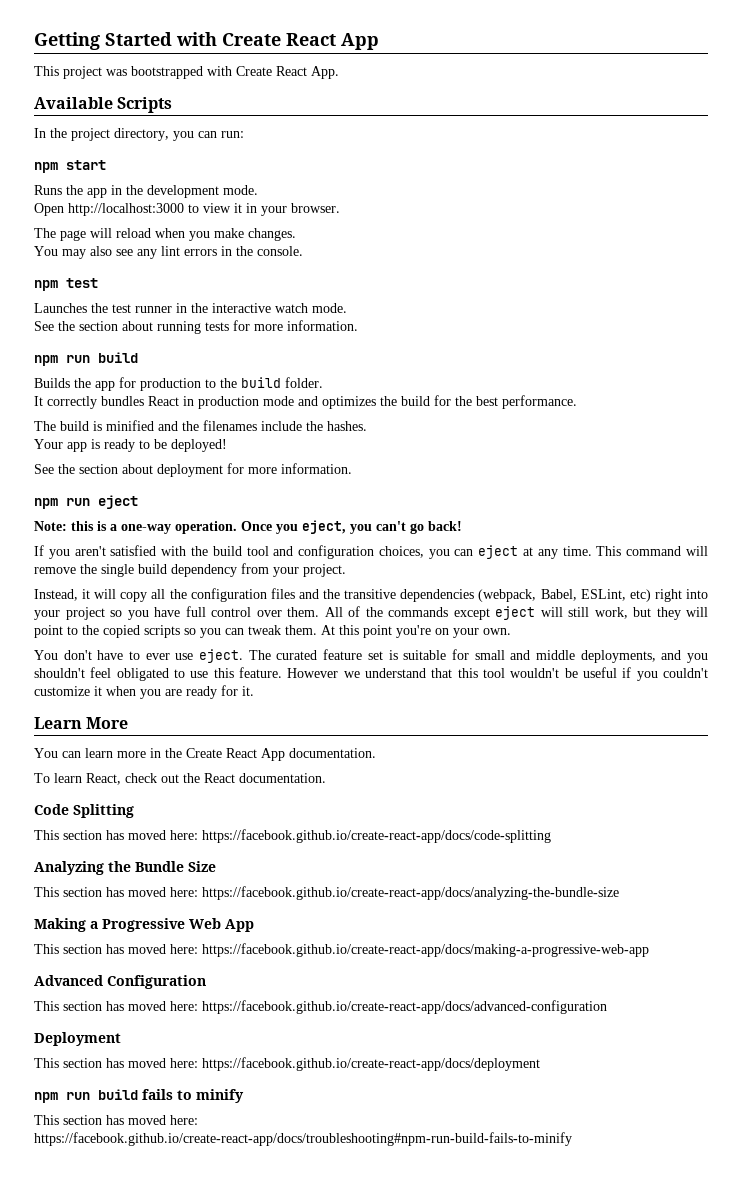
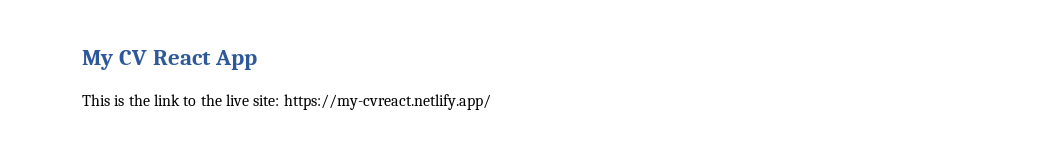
- Getting Started with Create React App
+ My CV React App
- This project was bootstrapped with Create React App.
- Available Scripts
- In the project directory, you can run:
- npm start
- Runs the app in the development mode.
- Open http://localhost:3000 to view it in your browser.
- The page will reload when you make changes.
- You may also see any lint errors in the console.
- npm test
- Launches the test runner in the interactive watch mode.
- See the section about running tests for more information.
- npm run build
- Builds the app for production to the build folder.
- It correctly bundles React in production mode and optimizes the build for the best performance.
- The build is minified and the filenames include the hashes.
- Your app is ready to be deployed!
- See the section about deployment for more information.
- npm run eject
- Note: this is a one-way operation. Once you eject, you can't go back!
- If you aren't satisfied with the build tool and configuration choices, you can eject at any time. This command will remove the single build dependency from your project.
- Instead, it will copy all the configuration files and the transitive dependencies (webpack, Babel, ESLint, etc) right into your project so you have full control over them. All of the commands except eject will still work, but they will point to the copied scripts so you can tweak them. At this point you're on your own.
- You don't have to ever use eject. The curated feature set is suitable for small and middle deployments, and you shouldn't feel obligated to use this feature. However we understand that this tool wouldn't be useful if you couldn't customize it when you are ready for it.
- Learn More
- You can learn more in the Create React App documentation.
- To learn React, check out the React documentation.
- Code Splitting
- This section has moved here: https://facebook.github.io/create-react-app/docs/code-splitting
- Analyzing the Bundle Size
- This section has moved here: https://facebook.github.io/create-react-app/docs/analyzing-the-bundle-size
- Making a Progressive Web App
- This section has moved here: https://facebook.github.io/create-react-app/docs/making-a-progressive-web-app
- Advanced Configuration
- This section has moved here: https://facebook.github.io/create-react-app/docs/advanced-configuration
- Deployment
- This section has moved here: https://facebook.github.io/create-react-app/docs/deployment
- npm run build fails to minify
- This section has moved here: https://facebook.github.io/create-react-app/docs/troubleshooting#npm-run-build-fails-to-minify
+ This is the link to the live site: https://my-cvreact.netlify.app/

